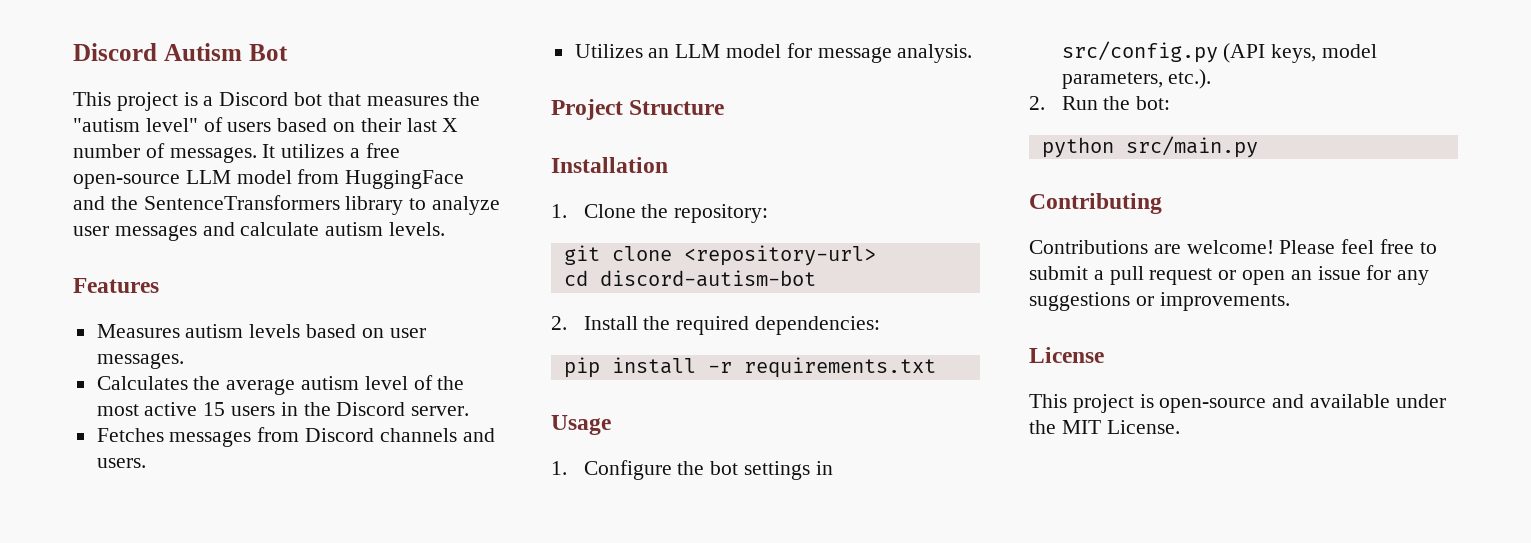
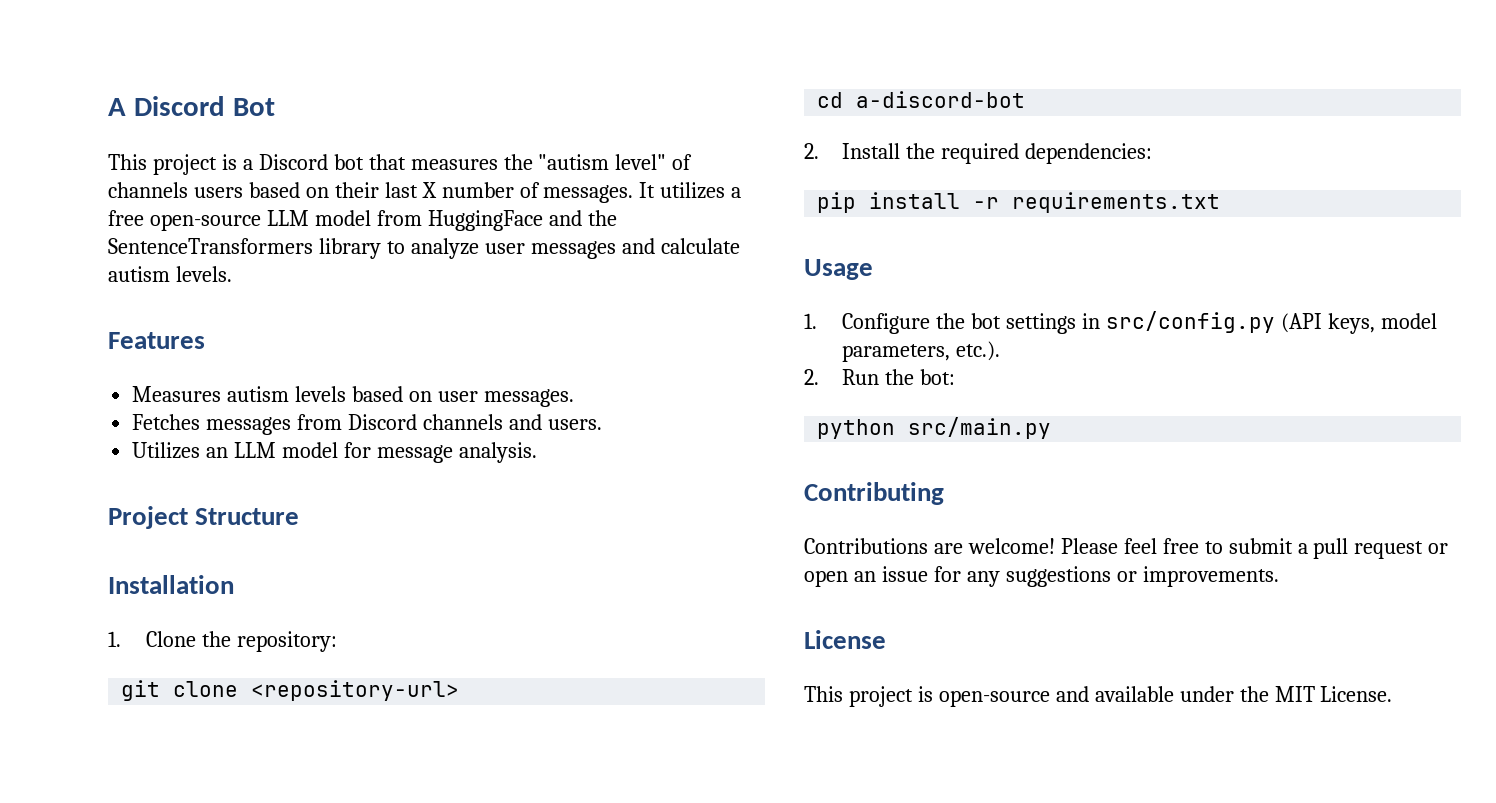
- Discord Autism Bot
+ A Discord Bot
- This project is a Discord bot that measures the "autism level" of users based on their last X number of messages.
+ This project is a Discord bot that measures the "autism level" of channels users based on their last X number of messages.
- Calculates the average autism level of the most active 15 users in the Discord server.
- cd discord-autism-bot
+ cd a-discord-bot

